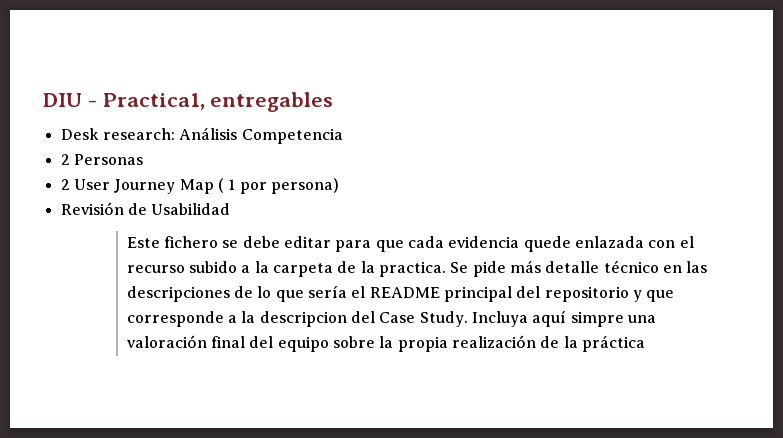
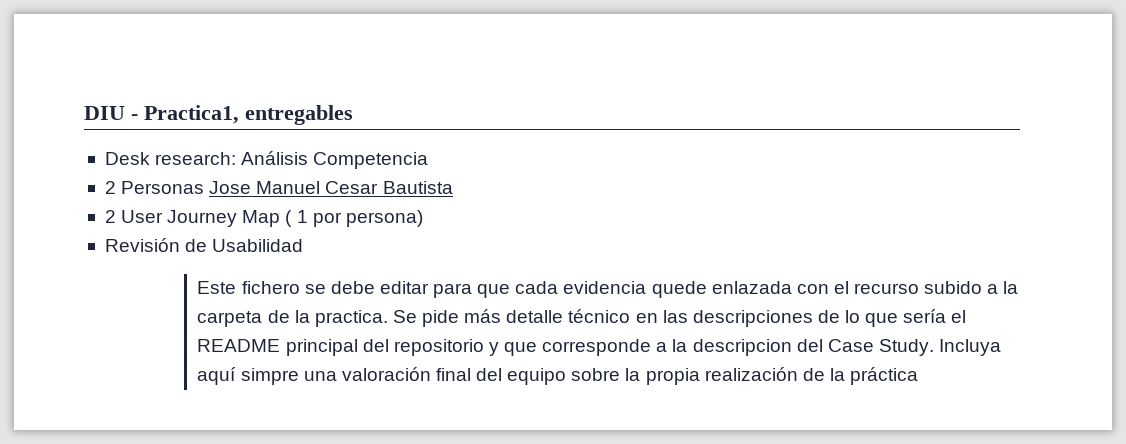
- 2 Personas
+ 2 Personas Jose Manuel Cesar Bautista

